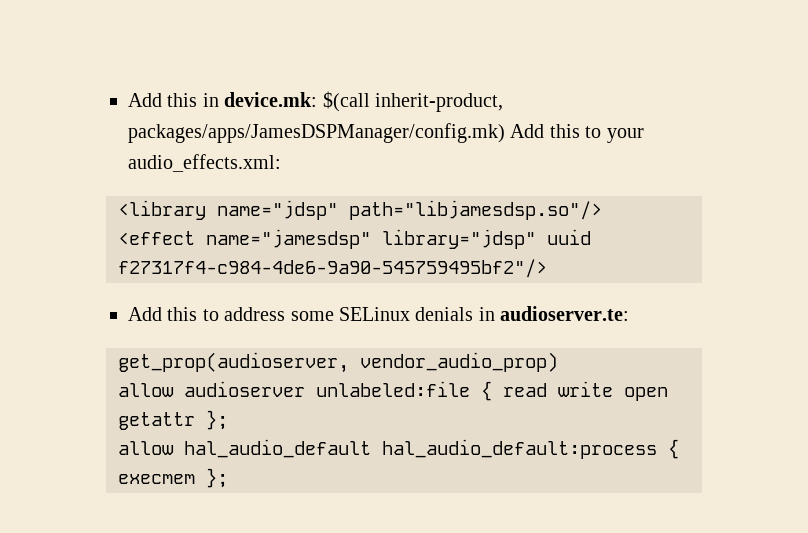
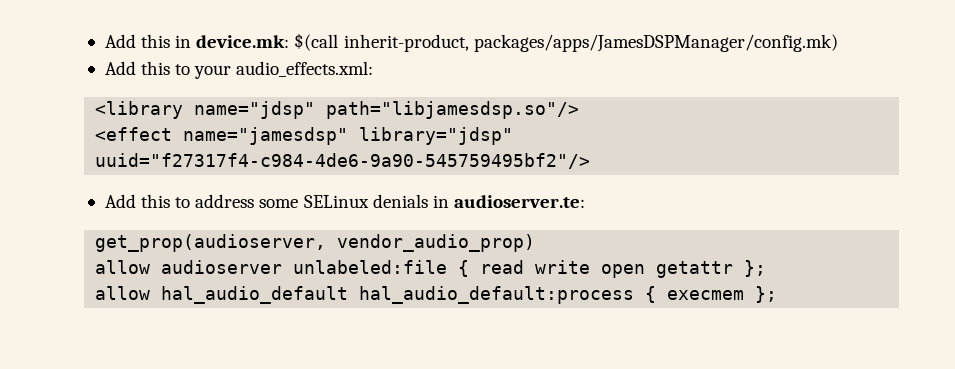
- Add this in device.mk: $(call inherit-product, packages/apps/JamesDSPManager/config.mk) Add this to your audio_effects.xml:
+ Add this in device.mk: $(call inherit-product, packages/apps/JamesDSPManager/config.mk)
+ Add this to your audio_effects.xml:
- <effect name="jamesdsp" library="jdsp" uuid f27317f4-c984-4de6-9a90-545759495bf2"/>
+ <effect name="jamesdsp" library="jdsp" uuid="f27317f4-c984-4de6-9a90-545759495bf2"/>

